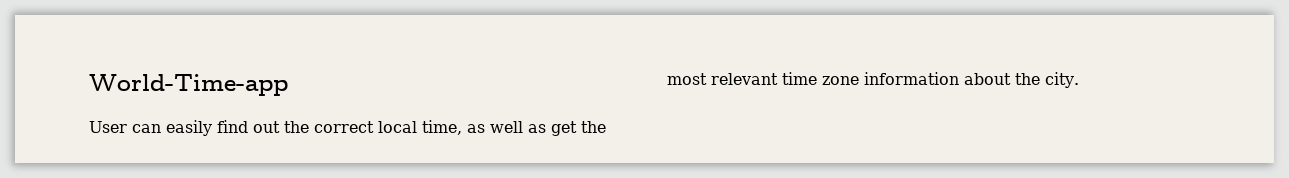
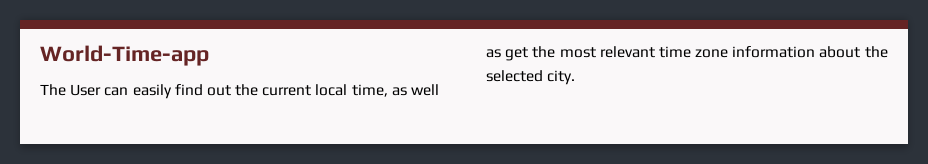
- User can easily find out the correct local time, as well as get the most relevant time zone information about the city.
+ The User can easily find out the current local time, as well as get the most relevant time zone information about the selected city.

